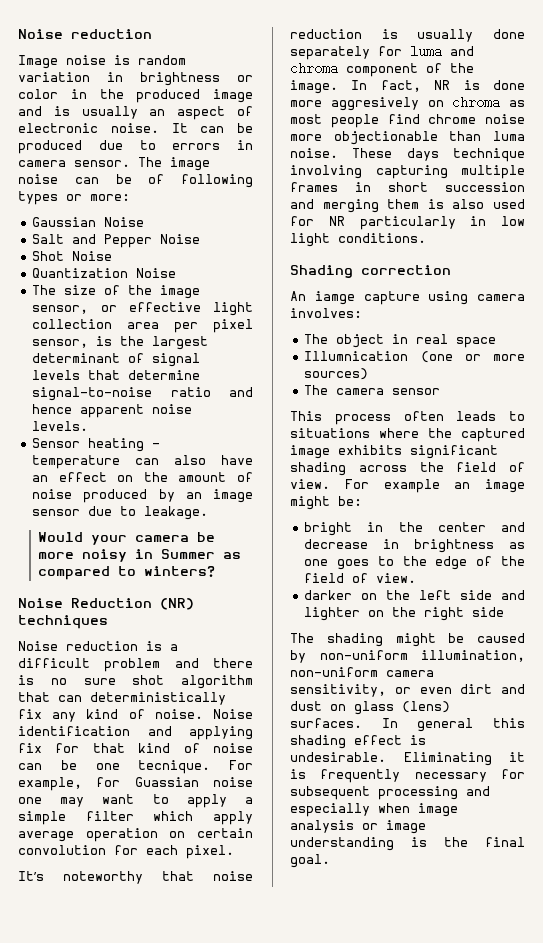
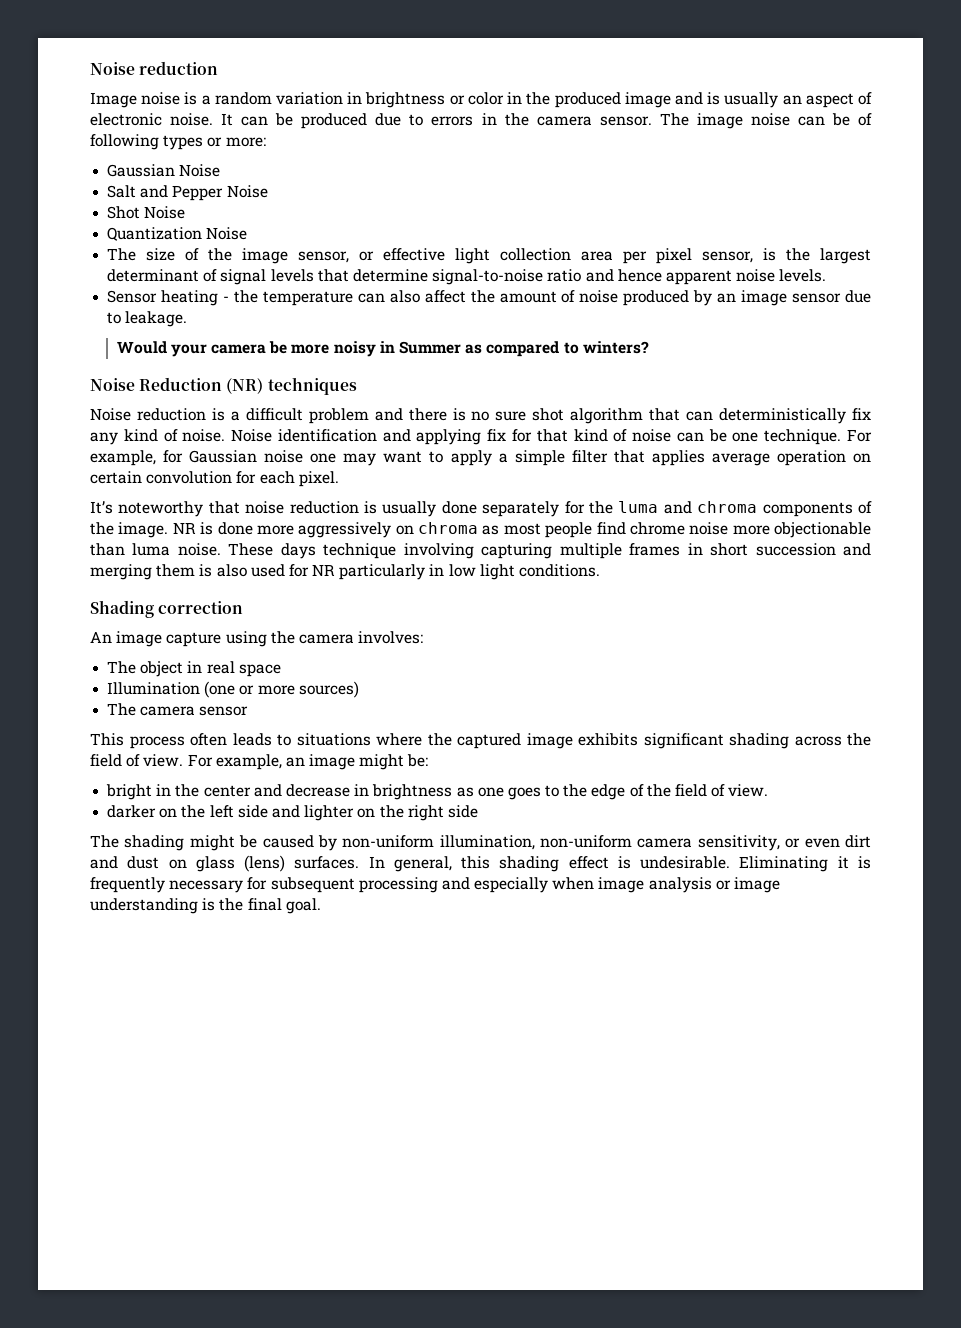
- Image noise is random variation in brightness or color in the produced image and is usually an aspect of electronic noise.
+ Image noise is a random variation in brightness or color in the produced image and is usually an aspect of electronic noise.
- It can be produced due to errors in camera sensor.
+ It can be produced due to errors in the camera sensor.
- Sensor heating - temperature can also have an effect on the amount of noise produced by an image sensor due to leakage.
+ Sensor heating - the temperature can also affect the amount of noise produced by an image sensor due to leakage.
- Noise identification and applying fix for that kind of noise can be one tecnique.
+ Noise identification and applying fix for that kind of noise can be one technique.
- For example, for Guassian noise one may want to apply a simple filter which apply average operation on certain convolution for each pixel.
+ For example, for Gaussian noise one may want to apply a simple filter that applies average operation on certain convolution for each pixel.
- It’s noteworthy that noise reduction is usually done separately for luma and chroma component of the image.
+ It’s noteworthy that noise reduction is usually done separately for the luma and chroma components of the image.
- In fact, NR is done more aggresively on chroma as most people find chrome noise more objectionable than luma noise.
+ NR is done more aggressively on chroma as most people find chrome noise more objectionable than luma noise.
- An iamge capture using camera involves:
+ An image capture using the camera involves:
- Illumnication (one or more sources)
+ Illumination (one or more sources)
- For example an image might be:
+ For example, an image might be:
- In general this shading effect is undesirable.
+ In general, this shading effect is undesirable.

